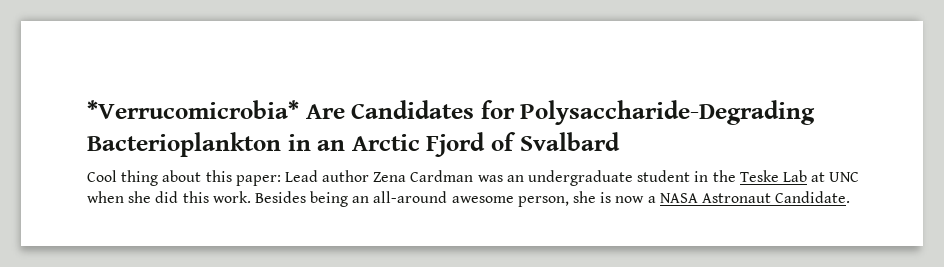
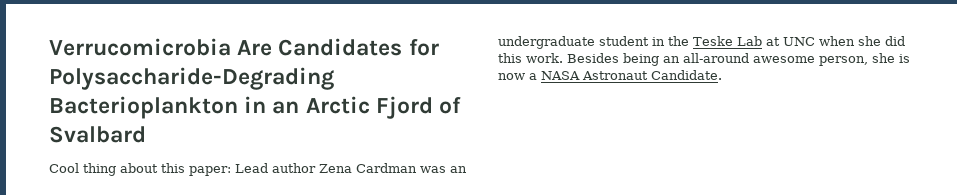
- *Verrucomicrobia* Are Candidates for Polysaccharide-Degrading Bacterioplankton in an Arctic Fjord of Svalbard
+ Verrucomicrobia Are Candidates for Polysaccharide-Degrading Bacterioplankton in an Arctic Fjord of Svalbard

